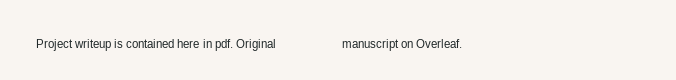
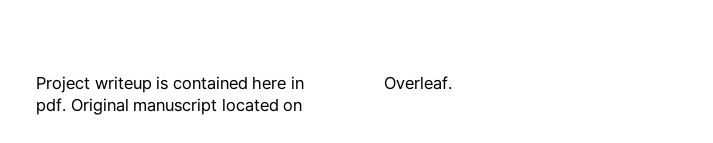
- Original manuscript on Overleaf.
+ Original manuscript located on Overleaf.

